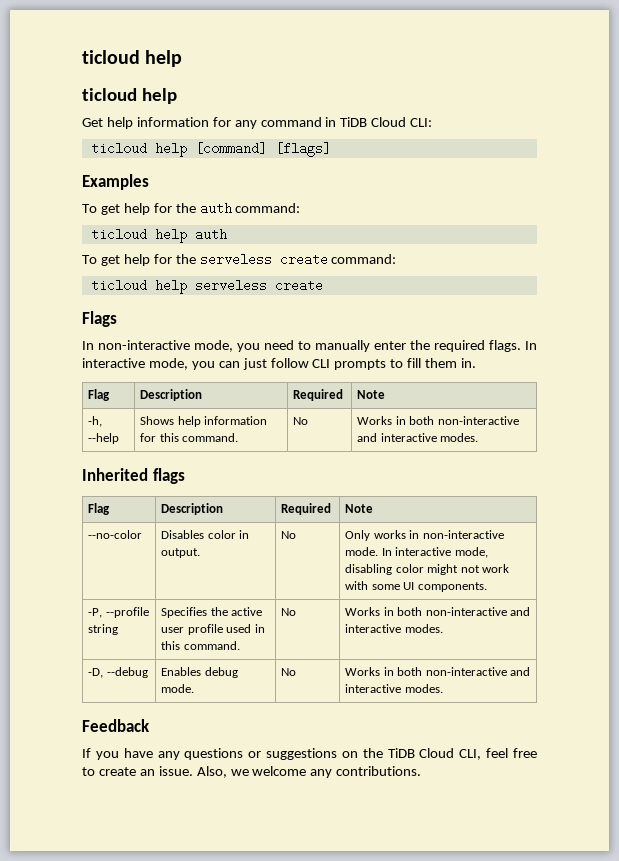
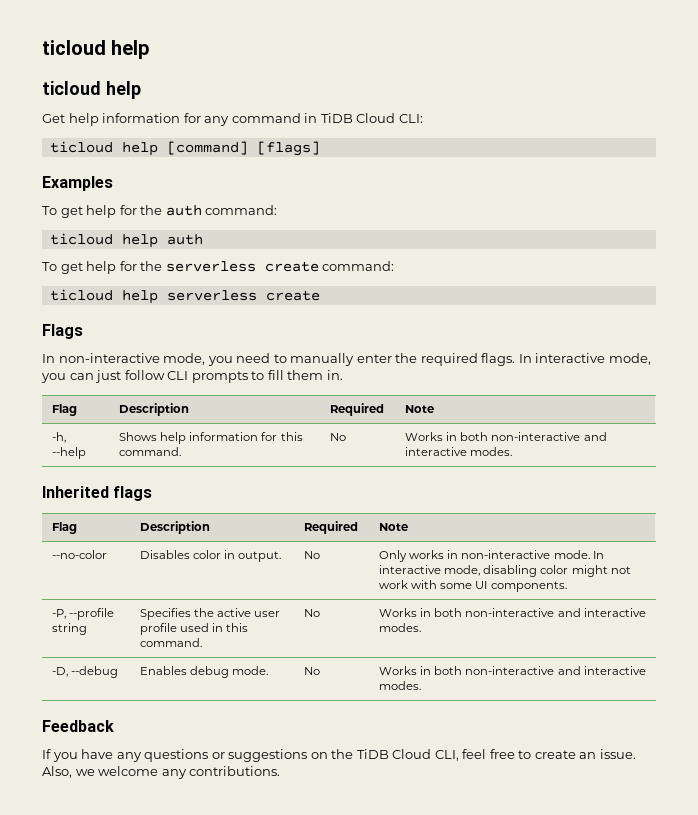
- To get help for the serveless create command:
+ To get help for the serverless create command:
- ticloud help serveless create
+ ticloud help serverless create

